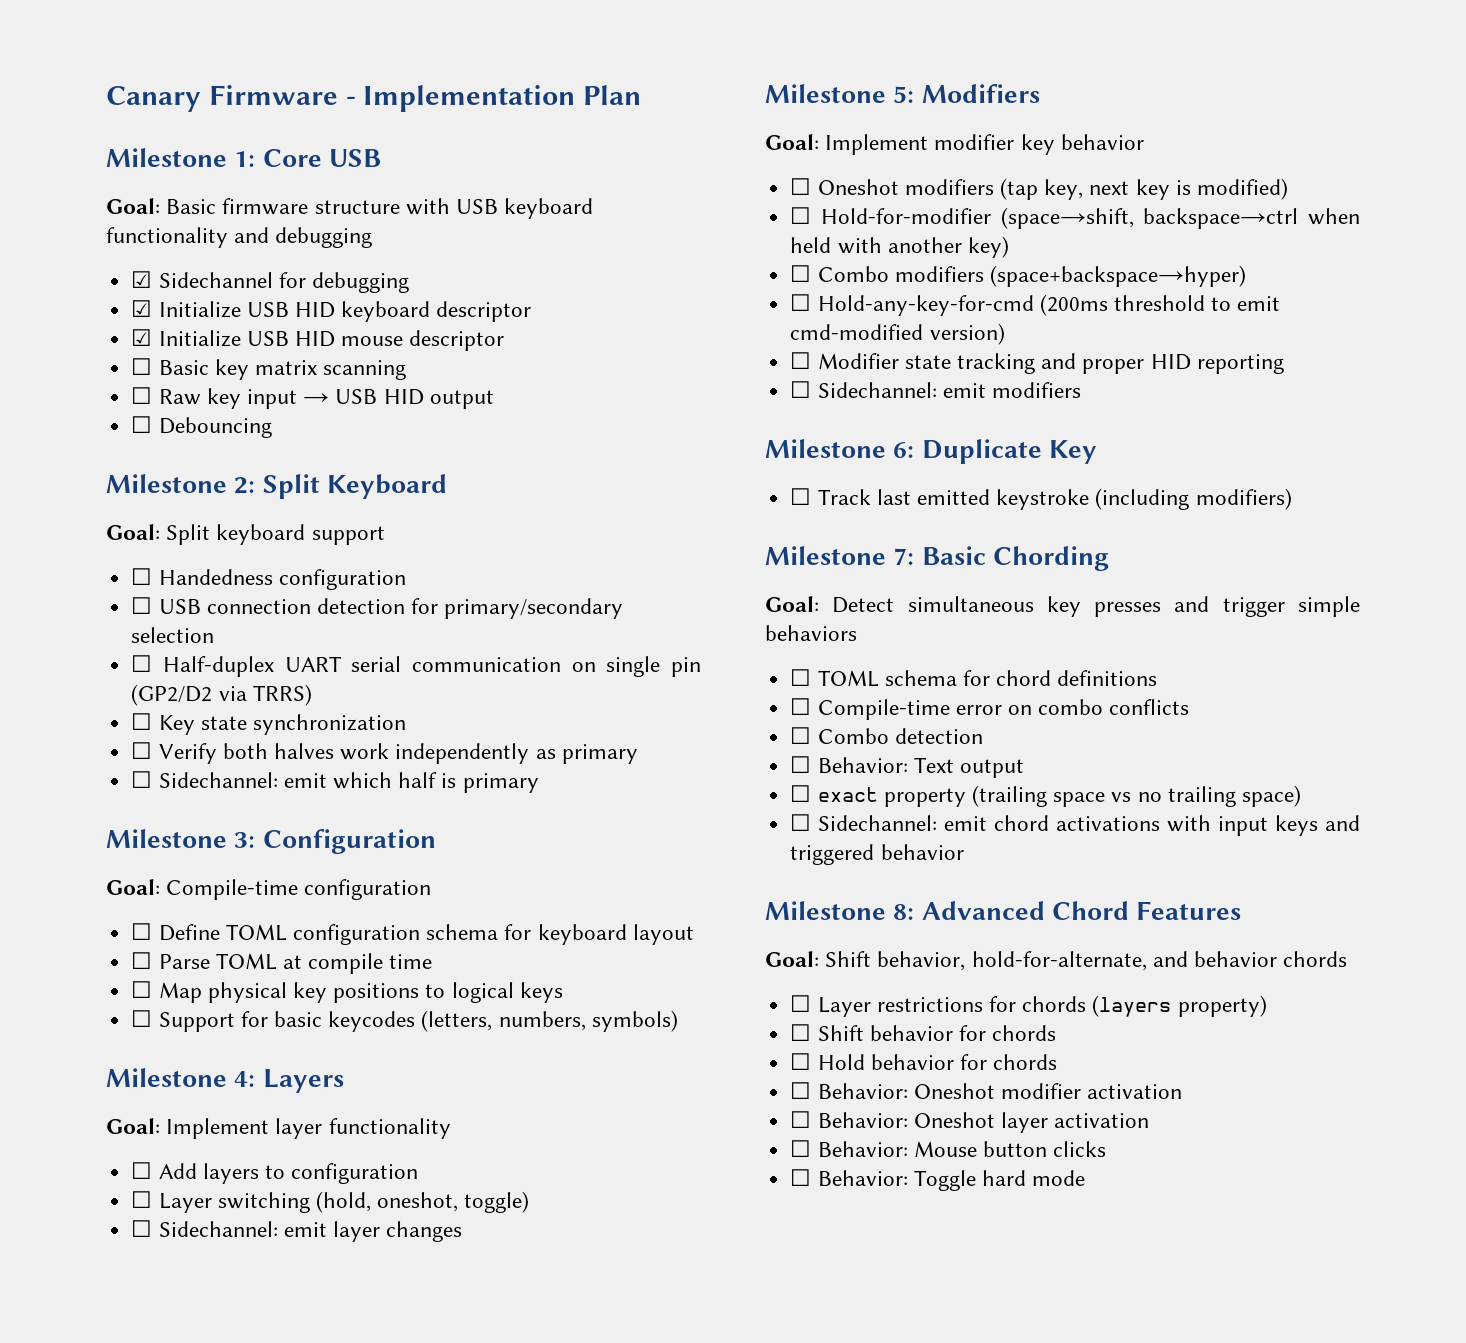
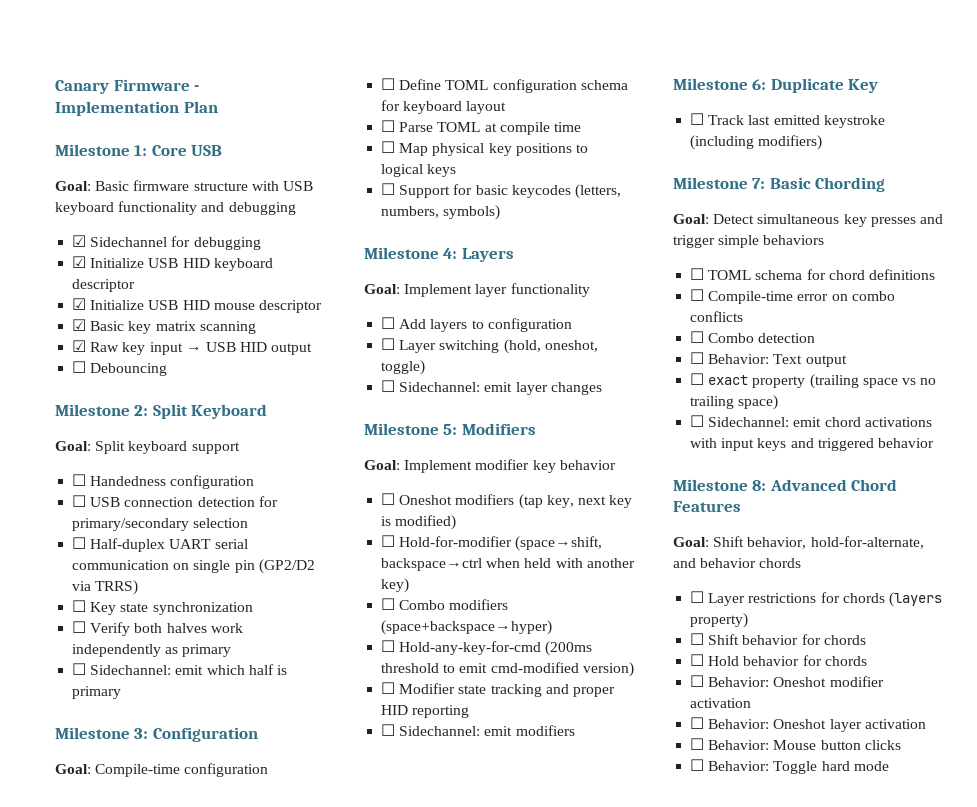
- ☐ Basic key matrix scanning
+ ☑ Basic key matrix scanning
- ☐ Raw key input → USB HID output
+ ☑ Raw key input → USB HID output

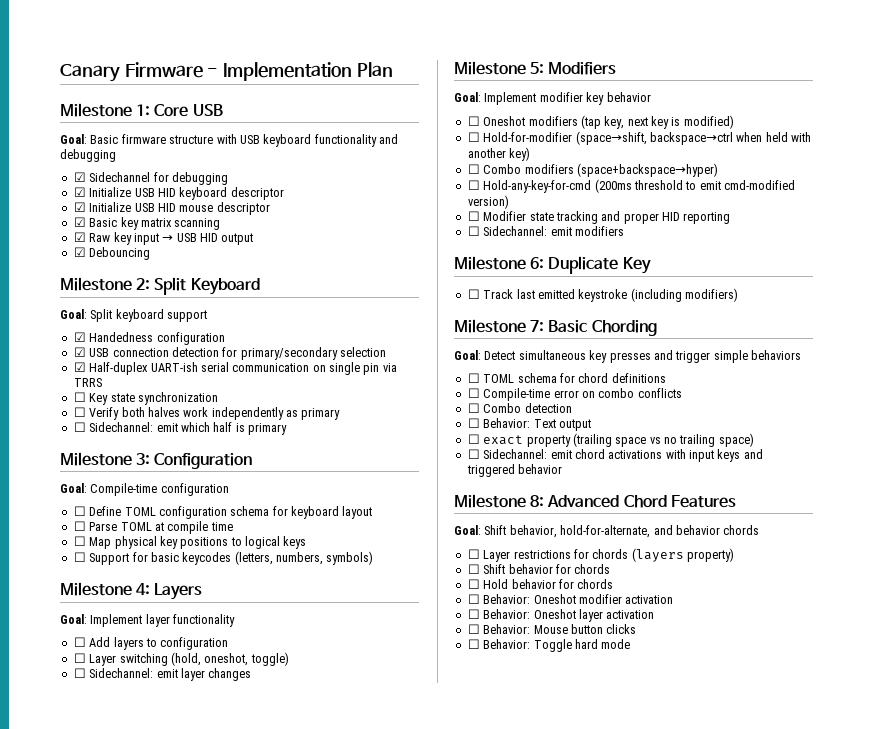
- ☐ Debouncing
+ ☑ Debouncing
- ☐ Handedness configuration
+ ☑ Handedness configuration
- ☐ USB connection detection for primary/secondary selection
+ ☑ USB connection detection for primary/secondary selection
- ☐ Half-duplex UART serial communication on single pin (GP2/D2 via TRRS)
+ ☑ Half-duplex UART-ish serial communication on single pin via TRRS

